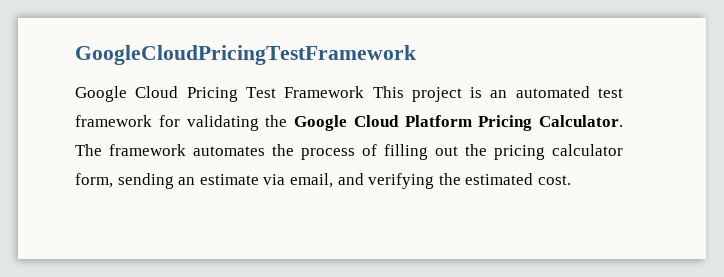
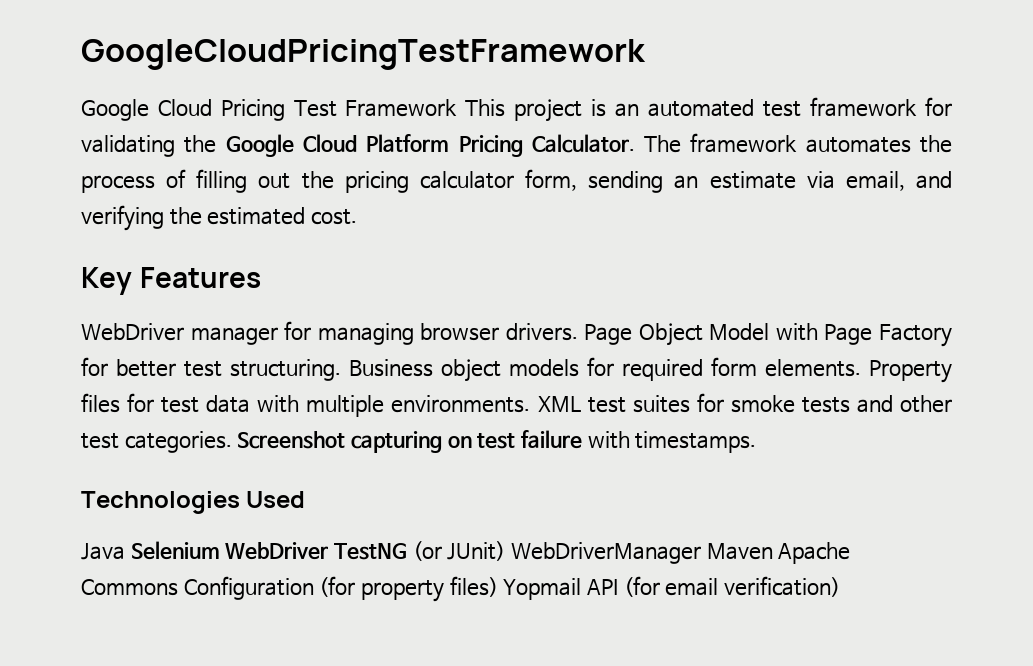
+ Key Features
+ WebDriver manager for managing browser drivers. Page Object Model with Page Factory for better test structuring. Business object models for required form elements. Property files for test data with multiple environments. XML test suites for smoke tests and other test categories. Screenshot capturing on test failure with timestamps.
+ Technologies Used
+ Java Selenium WebDriver TestNG (or JUnit) WebDriverManager Maven Apache Commons Configuration (for property files) Yopmail API (for email verification)

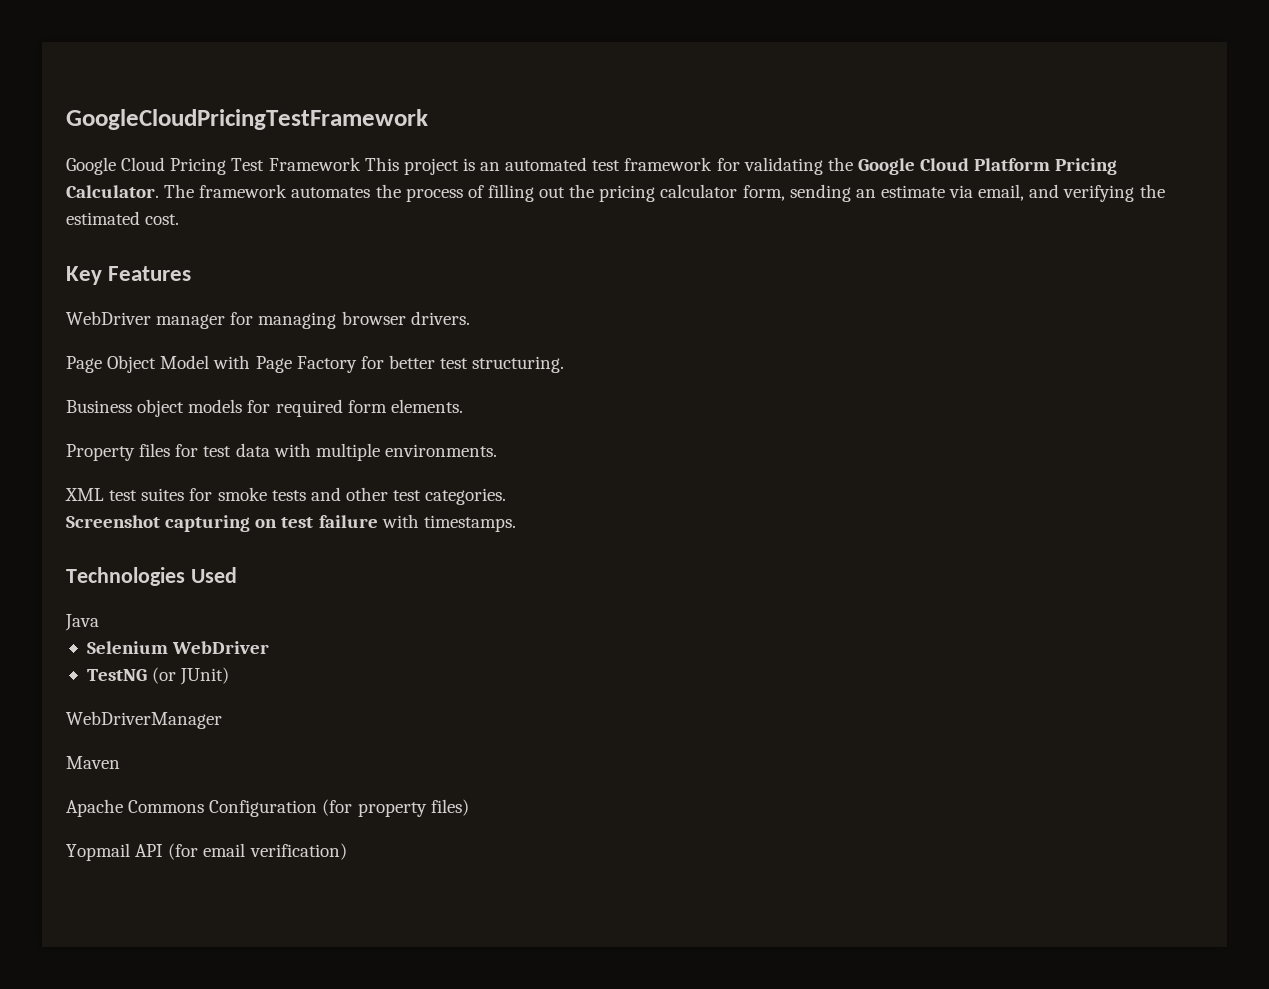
- WebDriver manager for managing browser drivers. Page Object Model with Page Factory for better test structuring. Business object models for required form elements. Property files for test data with multiple environments. XML test suites for smoke tests and other test categories. Screenshot capturing on test failure with timestamps.
+ WebDriver manager for managing browser drivers.
+ Page Object Model with Page Factory for better test structuring.
+ Business object models for required form elements.
+ Property files for test data with multiple environments.
+ XML test suites for smoke tests and other test categories.
+ Screenshot capturing on test failure with timestamps.
- Java Selenium WebDriver TestNG (or JUnit) WebDriverManager Maven Apache Commons Configuration (for property files) Yopmail API (for email verification)
+ Java
+ Selenium WebDriver
+ TestNG (or JUnit)
+ WebDriverManager
+ Maven
+ Apache Commons Configuration (for property files)
+ Yopmail API (for email verification)

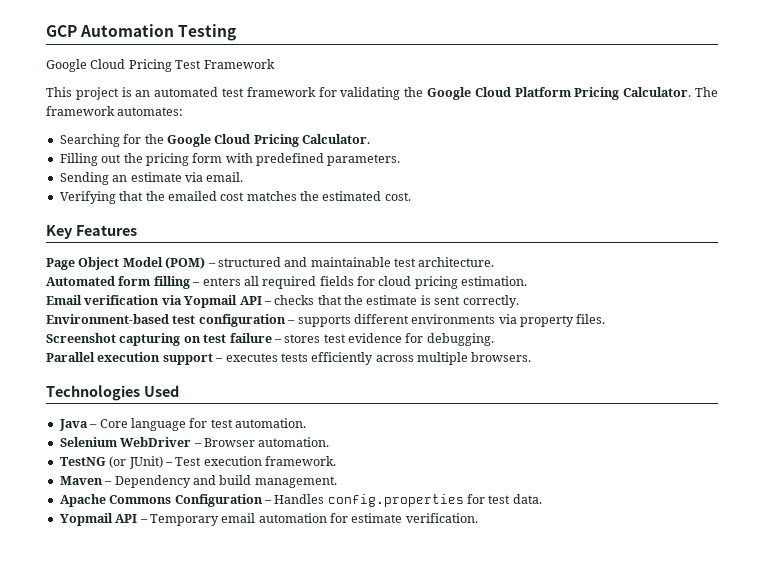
- GoogleCloudPricingTestFramework
+ GCP Automation Testing
- Google Cloud Pricing Test Framework This project is an automated test framework for validating the Google Cloud Platform Pricing Calculator.
+ Google Cloud Pricing Test Framework
+ This project is an automated test framework for validating the Google Cloud Platform Pricing Calculator.
- The framework automates the process of filling out the pricing calculator form, sending an estimate via email, and verifying the estimated cost.
+ The framework automates:
+ Searching for the Google Cloud Pricing Calculator.
+ Filling out the pricing form with predefined parameters.
+ Sending an estimate via email.
+ Verifying that the emailed cost matches the estimated cost.
- WebDriver manager for managing browser drivers.
- Page Object Model with Page Factory for better test structuring.
- Business object models for required form elements.
- Property files for test data with multiple environments.
- XML test suites for smoke tests and other test categories.
+ Page Object Model (POM) – structured and maintainable test architecture.
+ Automated form filling – enters all required fields for cloud pricing estimation.
+ Email verification via Yopmail API – checks that the estimate is sent correctly.
+ Environment-based test configuration – supports different environments via property files.
- Screenshot capturing on test failure with timestamps.
+ Screenshot capturing on test failure – stores test evidence for debugging.
+ Parallel execution support – executes tests efficiently across multiple browsers.
  Technologies Used
- Java
+ Java – Core language for test automation.
- Selenium WebDriver
+ Selenium WebDriver – Browser automation.
- TestNG (or JUnit)
- WebDriverManager
- Maven
- Apache Commons Configuration (for property files)
- Yopmail API (for email verification)
+ TestNG (or JUnit) – Test execution framework.
+ Maven – Dependency and build management.
+ Apache Commons Configuration – Handles config.properties for test data.
+ Yopmail API – Temporary email automation for estimate verification.

